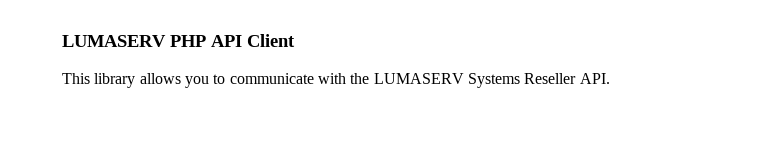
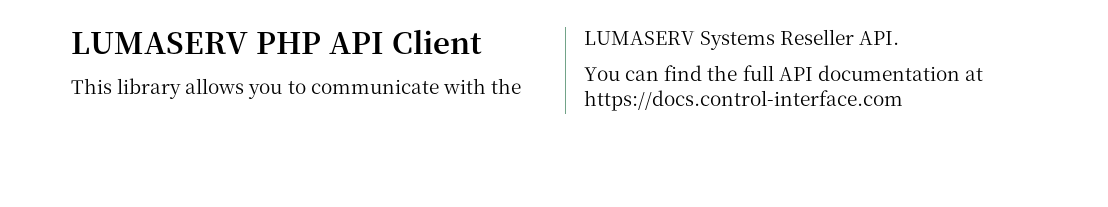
+ You can find the full API documentation at https://docs.control-interface.com

